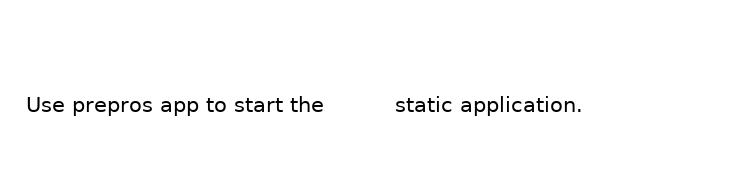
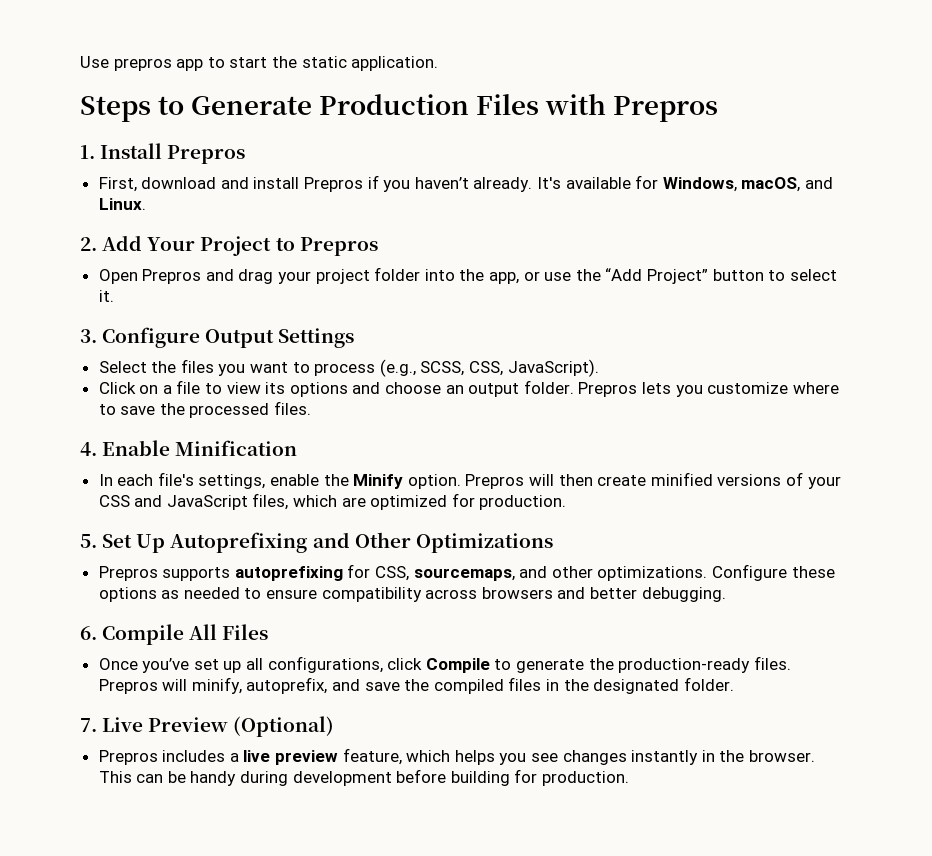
+ Steps to Generate Production Files with Prepros
+ 1. Install Prepros
+ First, download and install Prepros if you haven’t already. It's available for Windows, macOS, and Linux.
+ 2. Add Your Project to Prepros
+ Open Prepros and drag your project folder into the app, or use the “Add Project” button to select it.
+ 3. Configure Output Settings
+ Select the files you want to process (e.g., SCSS, CSS, JavaScript).
+ Click on a file to view its options and choose an output folder. Prepros lets you customize where to save the processed files.
+ 4. Enable Minification
+ In each file's settings, enable the Minify option. Prepros will then create minified versions of your CSS and JavaScript files, which are optimized for production.
+ 5. Set Up Autoprefixing and Other Optimizations
+ Prepros supports autoprefixing for CSS, sourcemaps, and other optimizations. Configure these options as needed to ensure compatibility across browsers and better debugging.
+ 6. Compile All Files
+ Once you’ve set up all configurations, click Compile to generate the production-ready files. Prepros will minify, autoprefix, and save the compiled files in the designated folder.
+ 7. Live Preview (Optional)
+ Prepros includes a live preview feature, which helps you see changes instantly in the browser. This can be handy during development before building for production.

